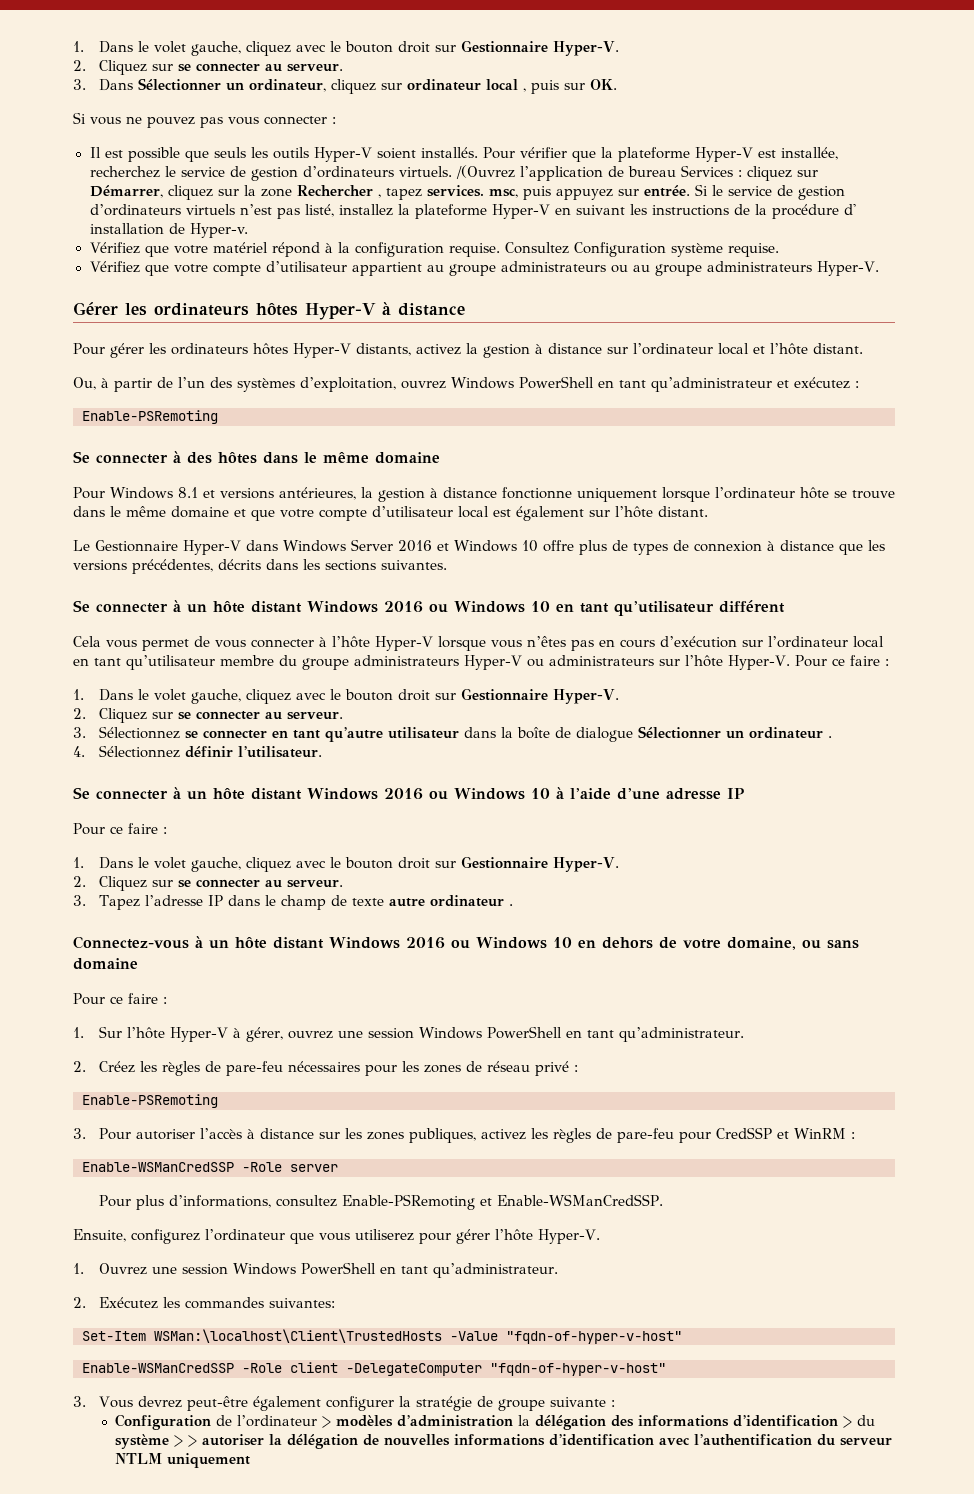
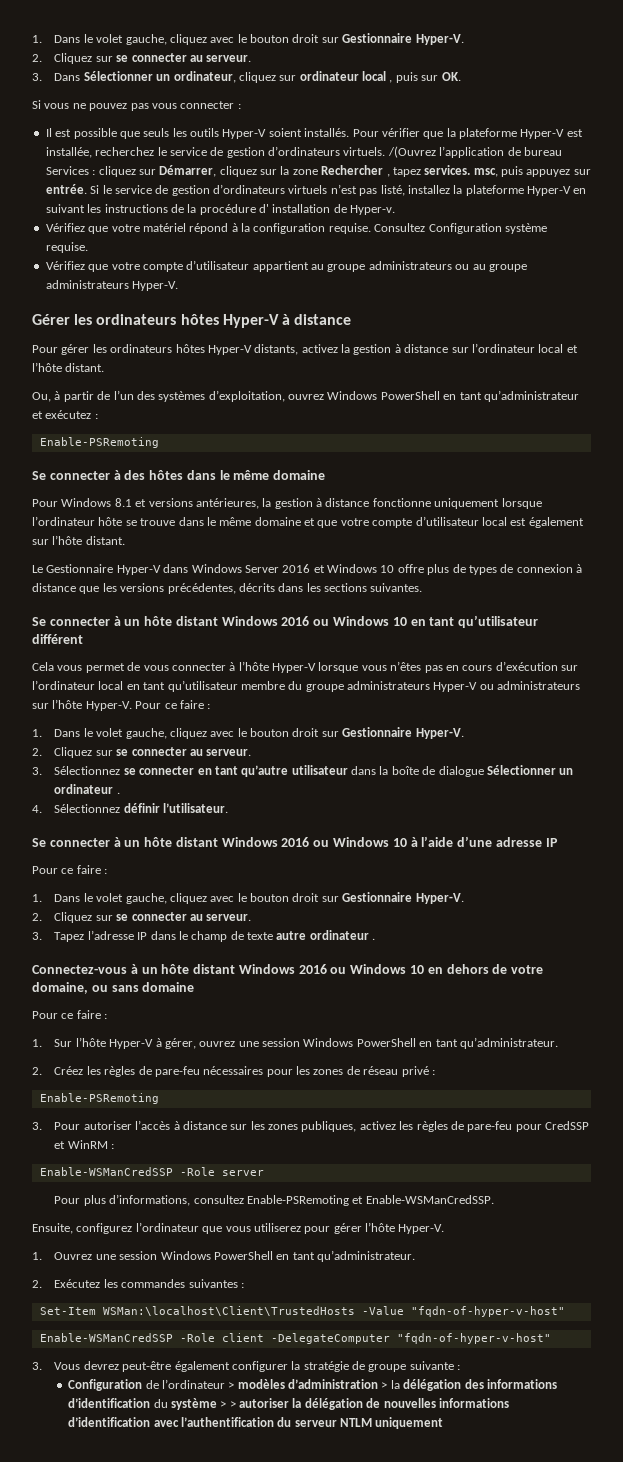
- 2. Exécutez les commandes suivantes:
+ 2. Exécutez les commandes suivantes :
- Configuration de l’ordinateur > modèles d’administration la délégation des informations d’identification > du système > > autoriser la délégation de nouvelles informations d’identification avec l’authentification du serveur NTLM uniquement
+ Configuration de l’ordinateur > modèles d’administration > la délégation des informations d’identification du système > > autoriser la délégation de nouvelles informations d’identification avec l’authentification du serveur NTLM uniquement

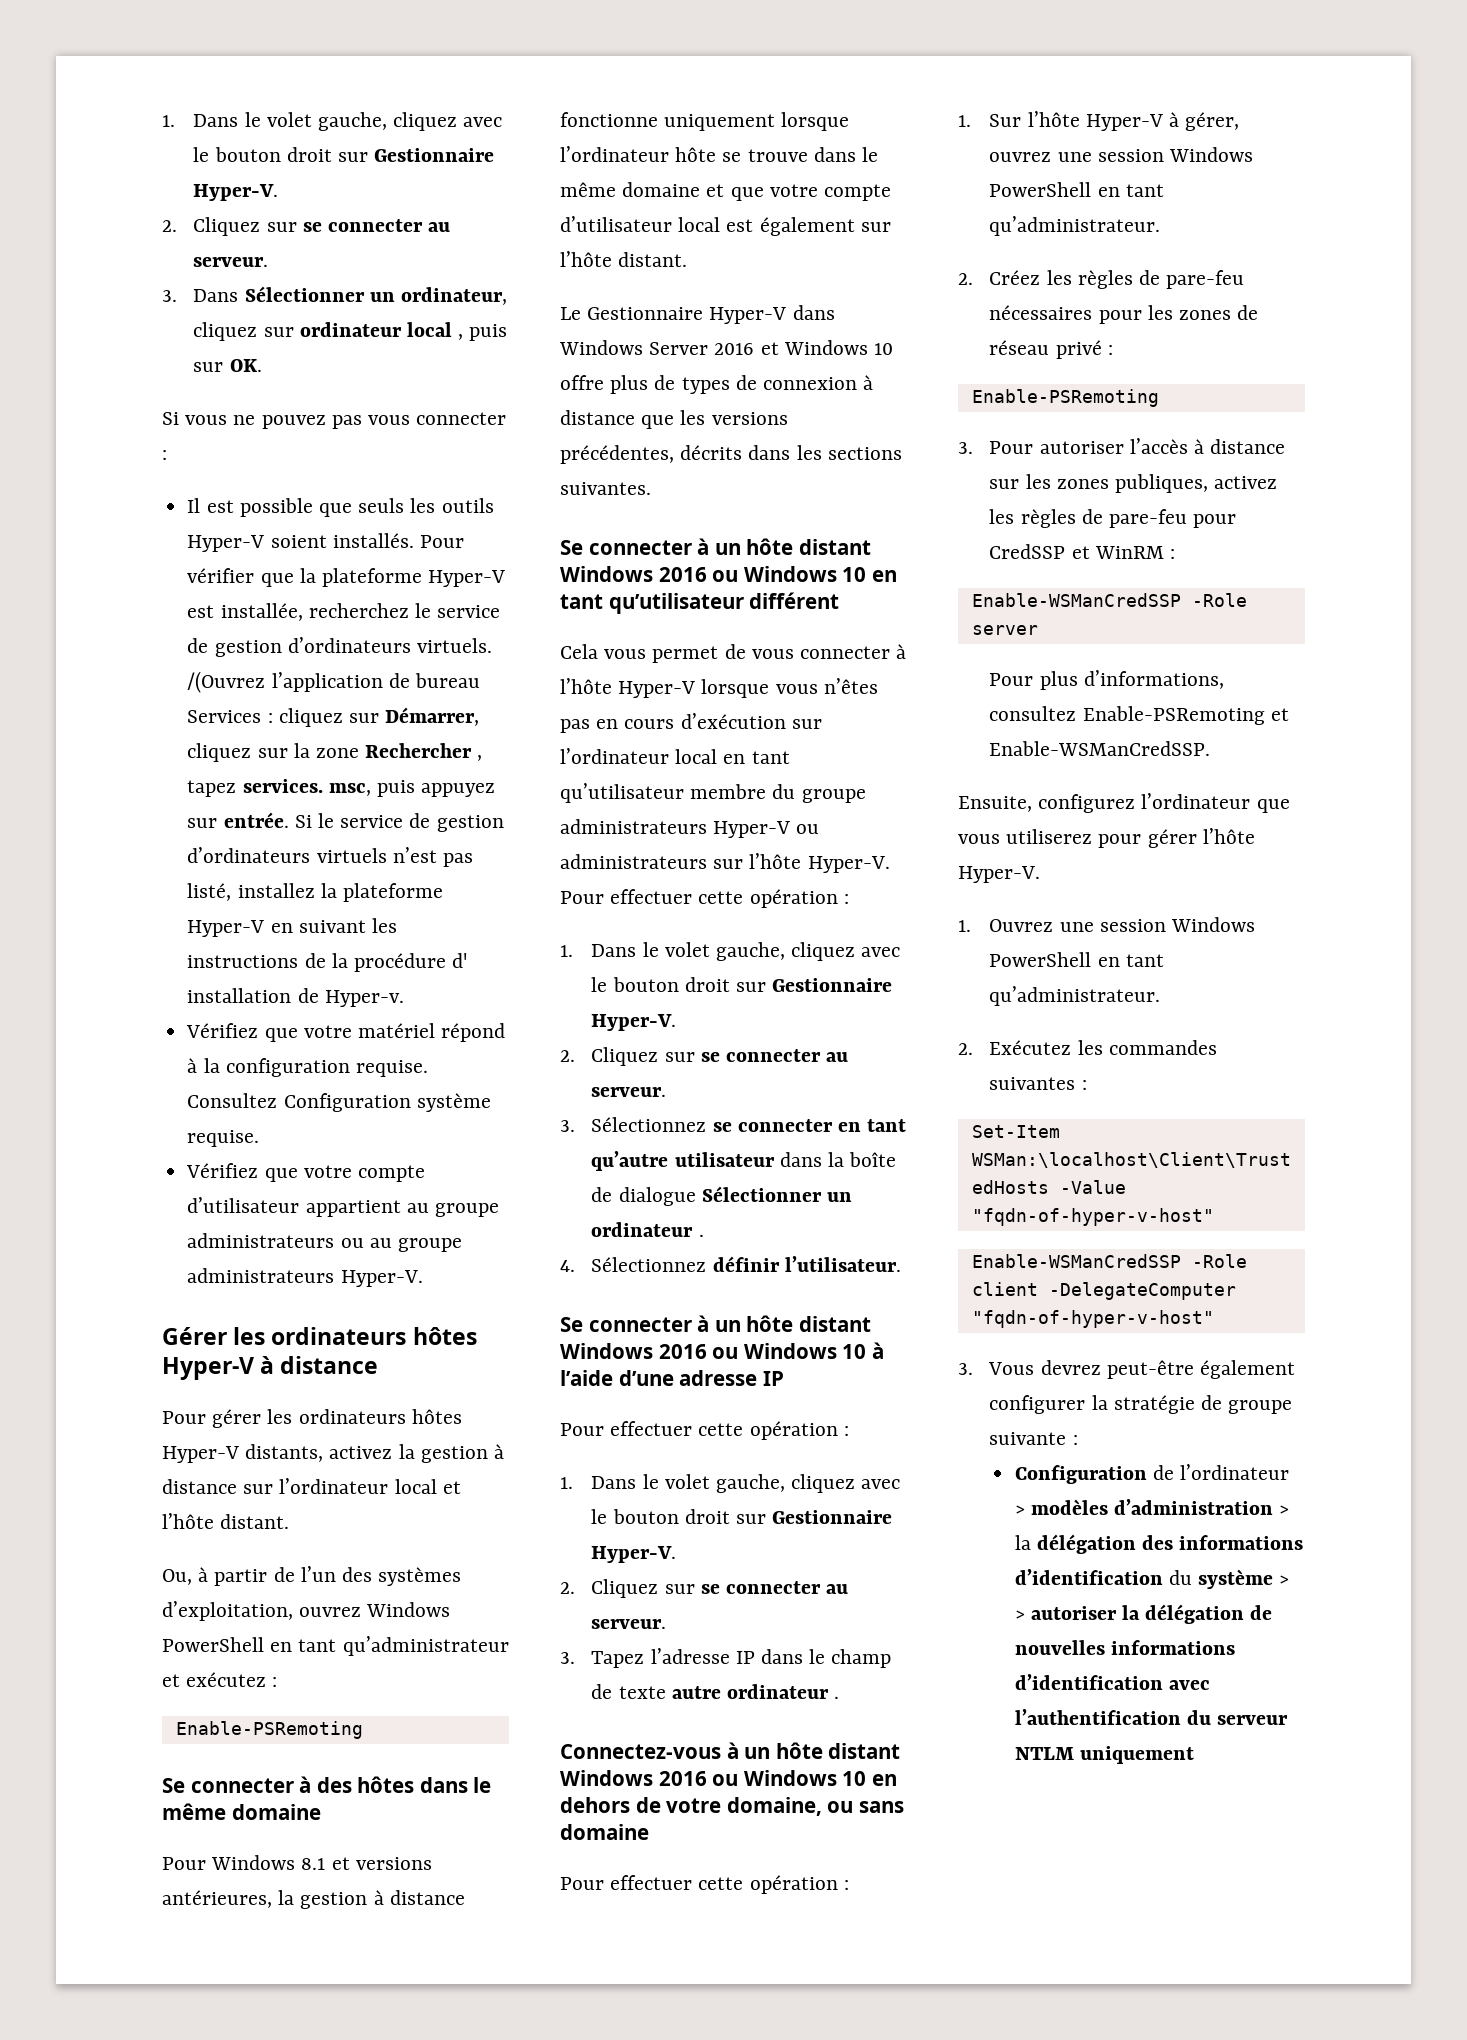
- Cela vous permet de vous connecter à l’hôte Hyper-V lorsque vous n’êtes pas en cours d’exécution sur l’ordinateur local en tant qu’utilisateur membre du groupe administrateurs Hyper-V ou administrateurs sur l’hôte Hyper-V. Pour ce faire :
+ Cela vous permet de vous connecter à l’hôte Hyper-V lorsque vous n’êtes pas en cours d’exécution sur l’ordinateur local en tant qu’utilisateur membre du groupe administrateurs Hyper-V ou administrateurs sur l’hôte Hyper-V. Pour effectuer cette opération :
  Se connecter à un hôte distant Windows 2016 ou Windows 10 à l’aide d’une adresse IP
- Pour ce faire :
+ Pour effectuer cette opération :
  Connectez-vous à un hôte distant Windows 2016 ou Windows 10 en dehors de votre domaine, ou sans domaine
- Pour ce faire :
+ Pour effectuer cette opération :

